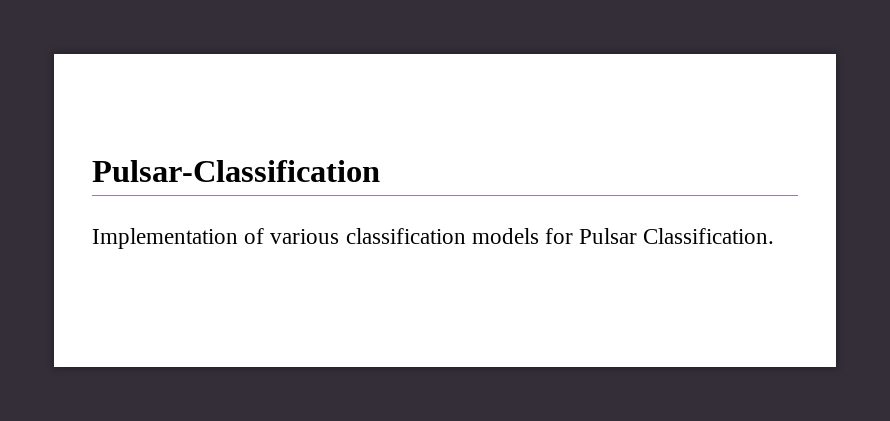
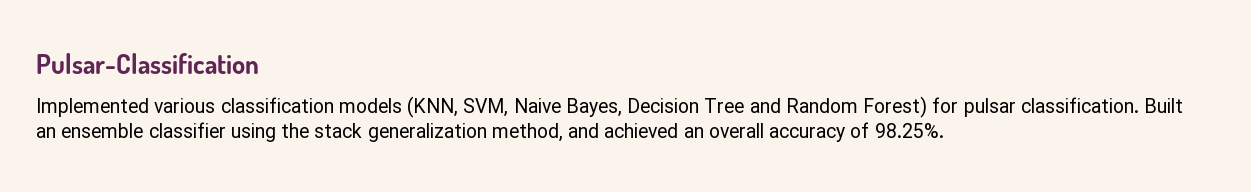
- Implementation of various classification models for Pulsar Classification.
+ Implemented various classification models (KNN, SVM, Naive Bayes, Decision Tree and Random Forest) for pulsar classification. Built an ensemble classifier using the stack generalization method, and achieved an overall accuracy of 98.25%.

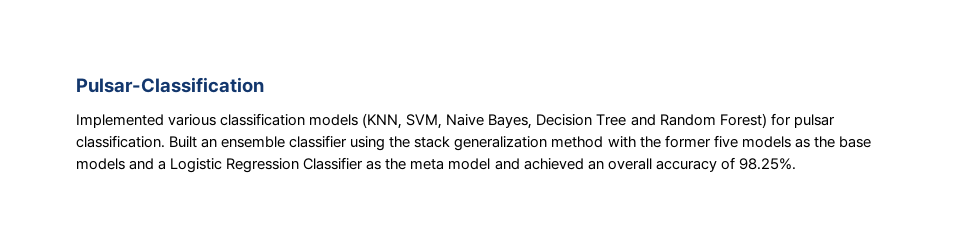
- Built an ensemble classifier using the stack generalization method, and achieved an overall accuracy of 98.25%.
+ Built an ensemble classifier using the stack generalization method with the former five models as the base models and a Logistic Regression Classifier as the meta model and achieved an overall accuracy of 98.25%.

